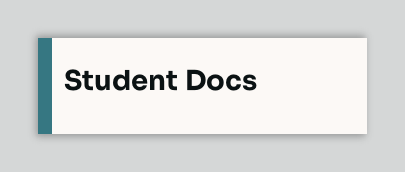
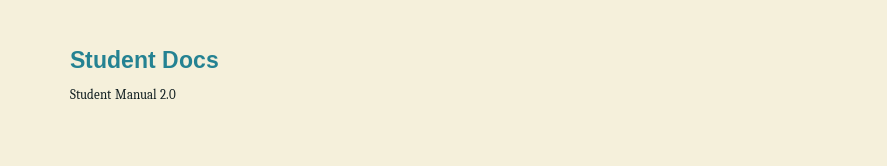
+ Student Manual 2.0

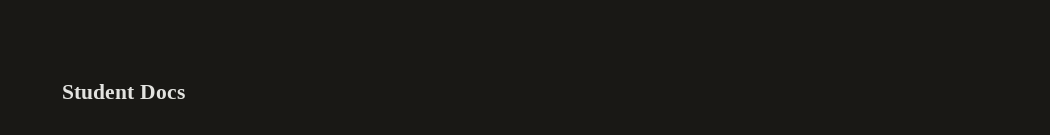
- Student Manual 2.0

